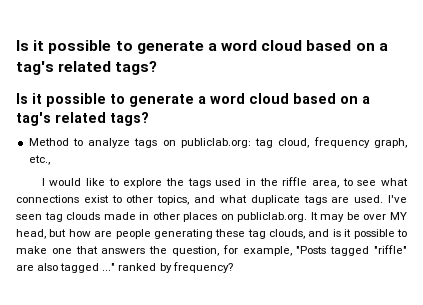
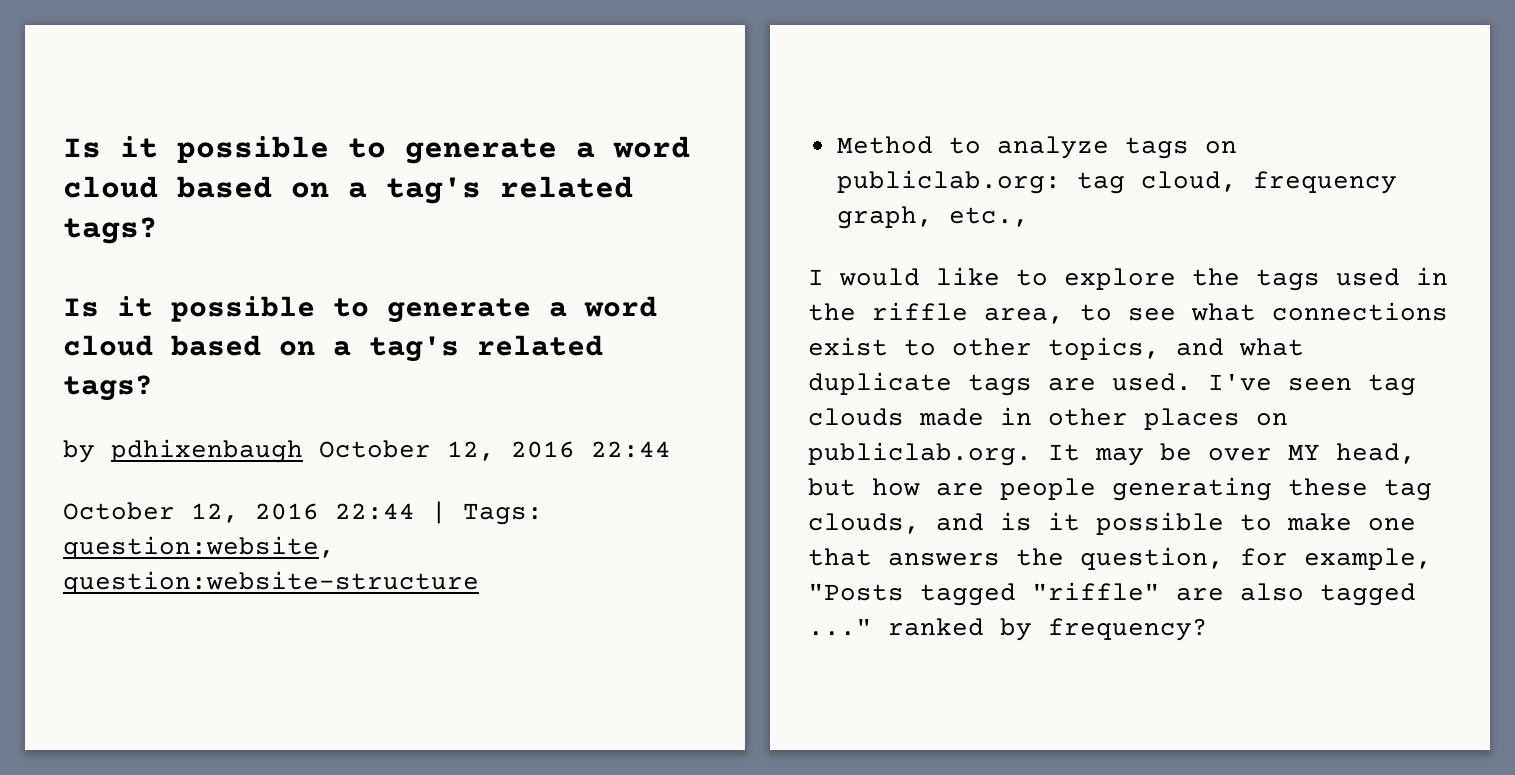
+ by pdhixenbaugh October 12, 2016 22:44
+ October 12, 2016 22:44 | Tags: question:website, question:website-structure

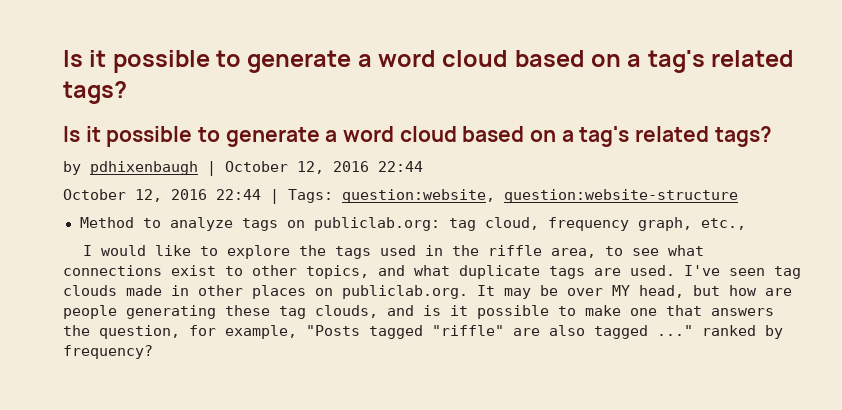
- by pdhixenbaugh October 12, 2016 22:44
+ by pdhixenbaugh | October 12, 2016 22:44

